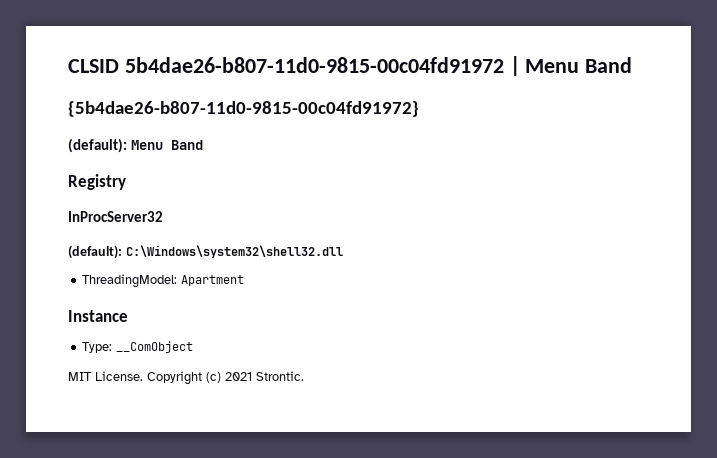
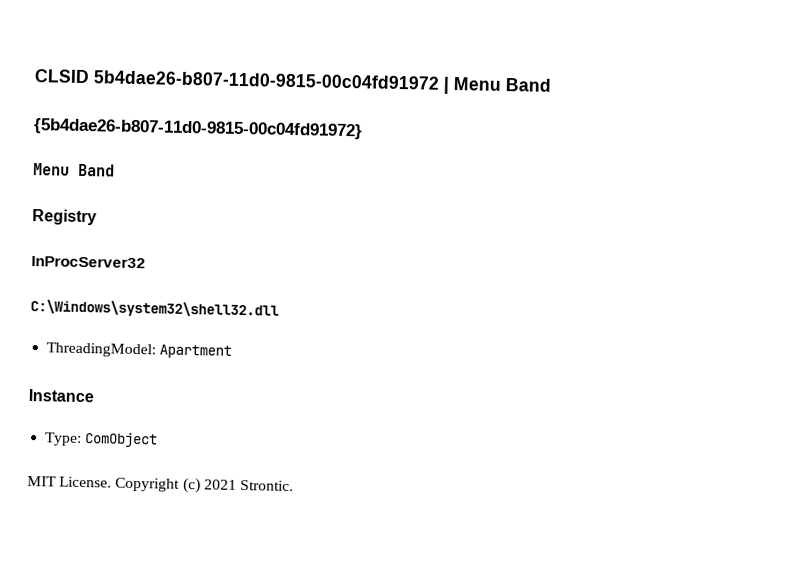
  {5b4dae26-b807-11d0-9815-00c04fd91972}
- (default): Menu Band
+ Menu Band
- (default): C:\Windows\system32\shell32.dll
+ C:\Windows\system32\shell32.dll
- Type: __ComObject
+ Type: ComObject

